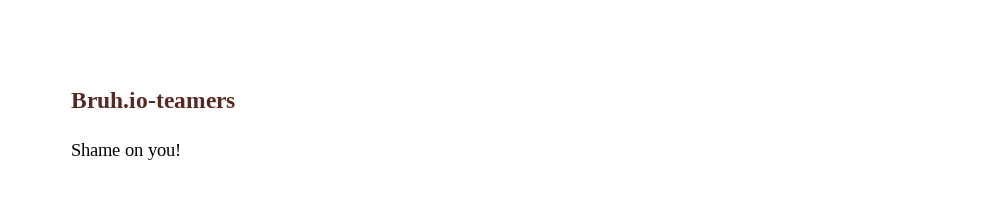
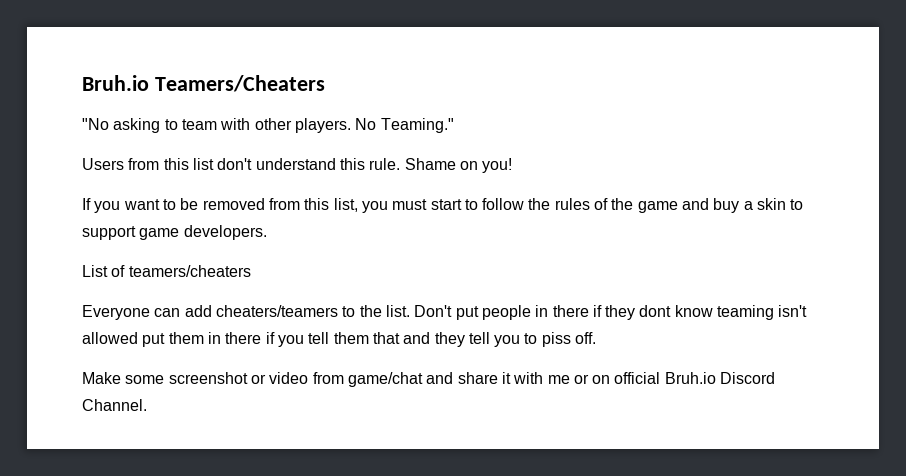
- Bruh.io-teamers
- Shame on you!
+ Bruh.io Teamers/Cheaters
+ "No asking to team with other players. No Teaming."
+ Users from this list don't understand this rule. Shame on you!
+ If you want to be removed from this list, you must start to follow the rules of the game and buy a skin to support game developers.
+ List of teamers/cheaters
+ Everyone can add cheaters/teamers to the list. Don't put people in there if they dont know teaming isn't allowed put them in there if you tell them that and they tell you to piss off.
+ Make some screenshot or video from game/chat and share it with me or on official Bruh.io Discord Channel.

